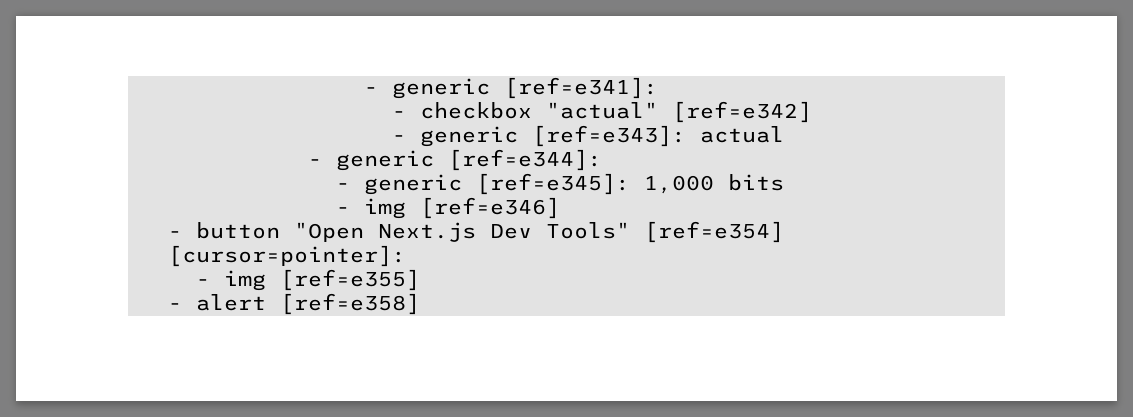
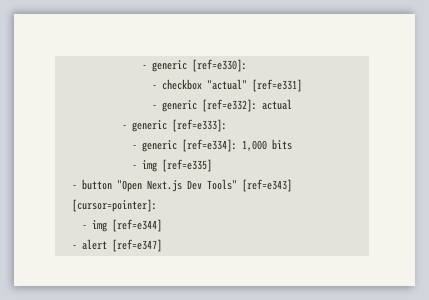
- - generic [ref=e341]:
+ - generic [ref=e330]:
- - checkbox "actual" [ref=e342]
- - generic [ref=e343]: actual
+ - checkbox "actual" [ref=e331]
+ - generic [ref=e332]: actual
- - generic [ref=e344]:
- - generic [ref=e345]: 1,000 bits
+ - generic [ref=e333]:
+ - generic [ref=e334]: 1,000 bits
- - img [ref=e346]
+ - img [ref=e335]
- - button "Open Next.js Dev Tools" [ref=e354] [cursor=pointer]:
+ - button "Open Next.js Dev Tools" [ref=e343] [cursor=pointer]:
- - img [ref=e355]
+ - img [ref=e344]
- - alert [ref=e358]
+ - alert [ref=e347]

